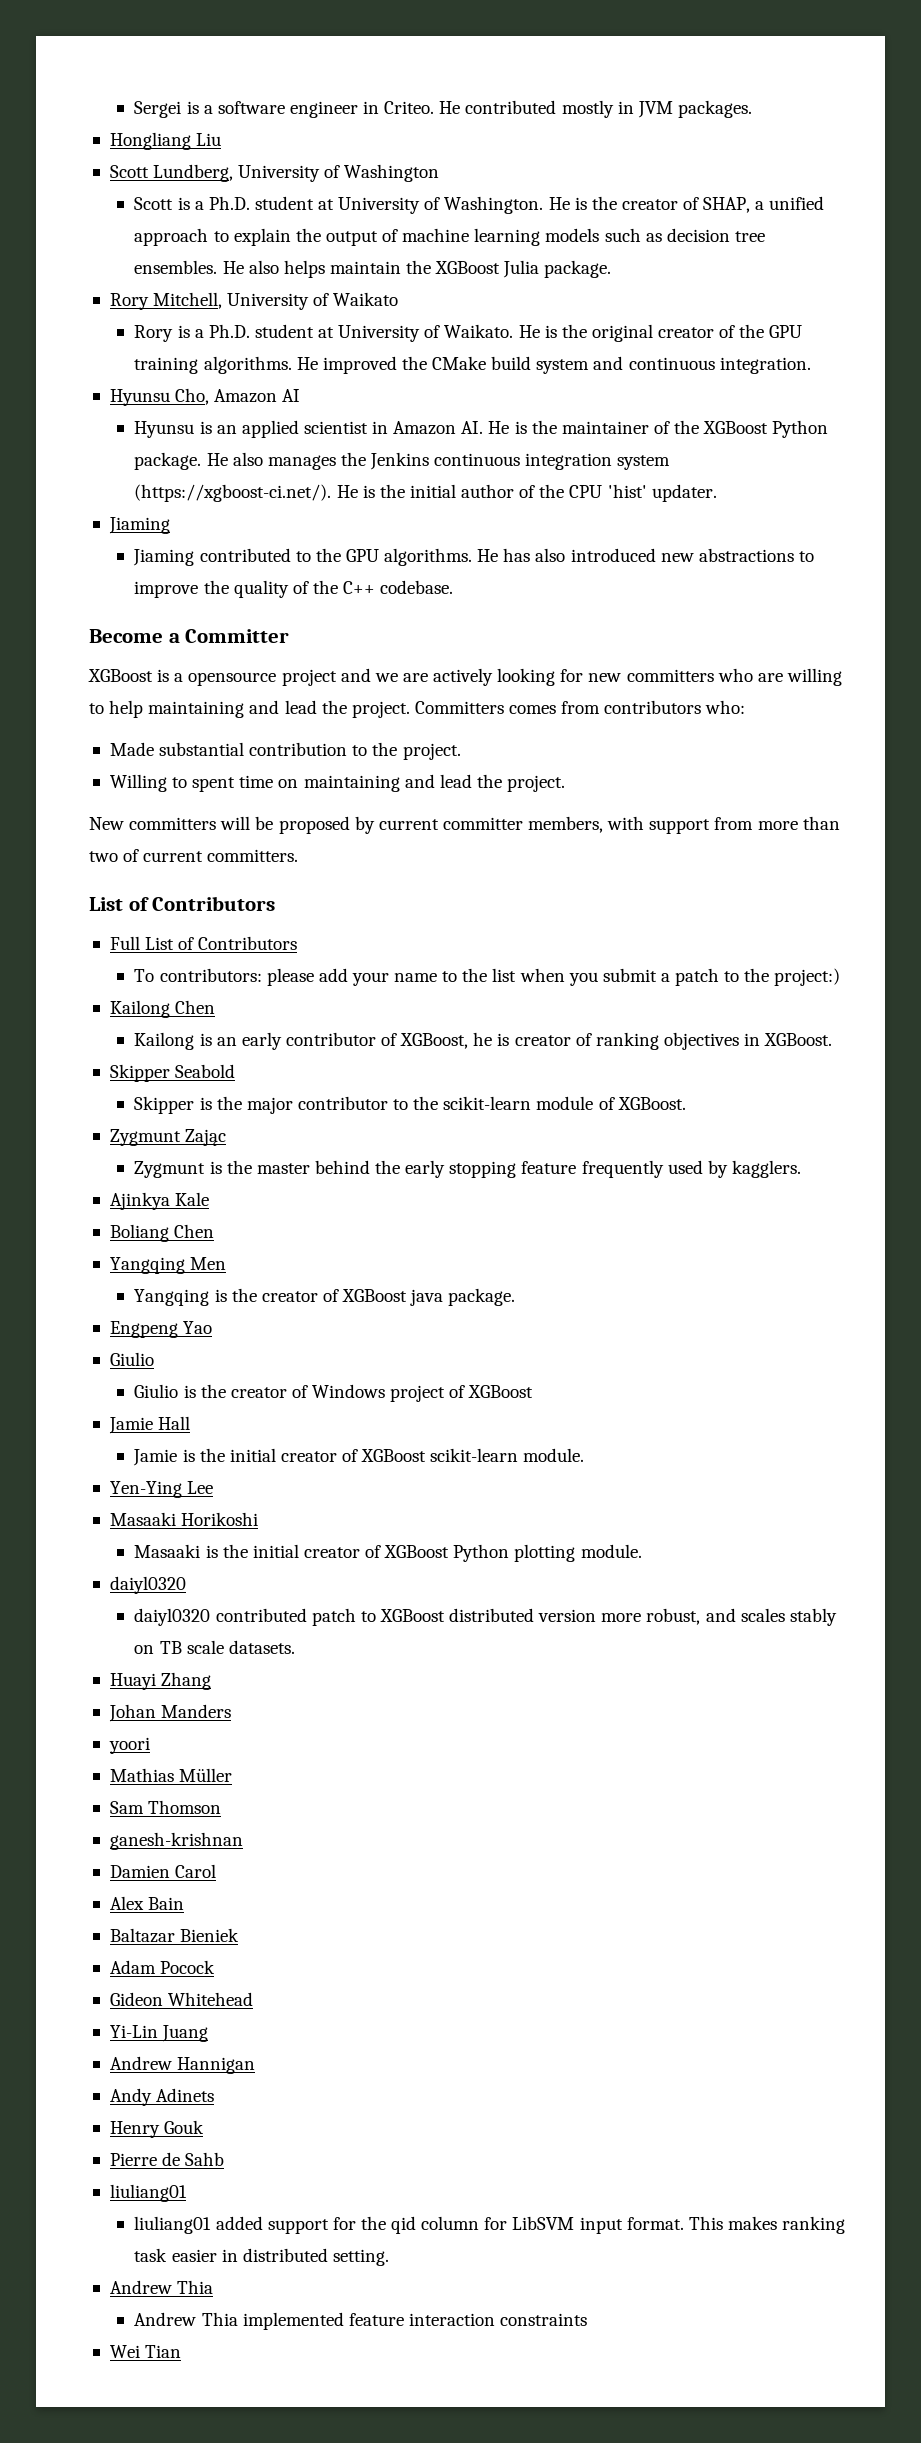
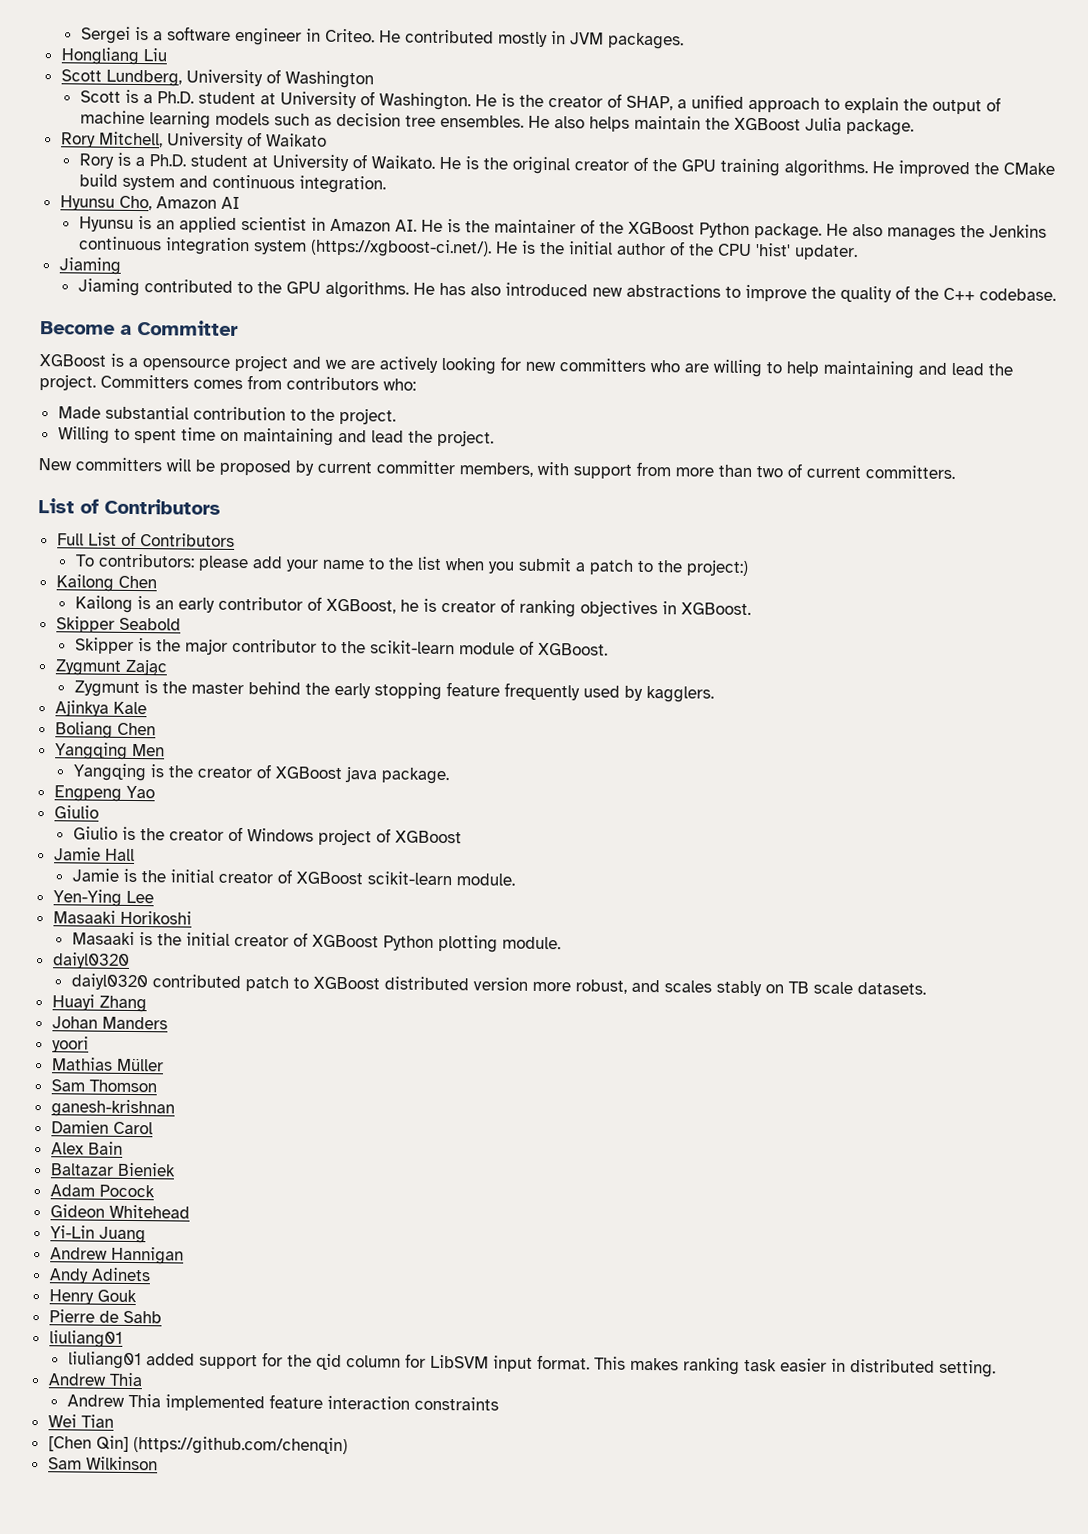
+ [Chen Qin] (https://github.com/chenqin)
+ Sam Wilkinson

